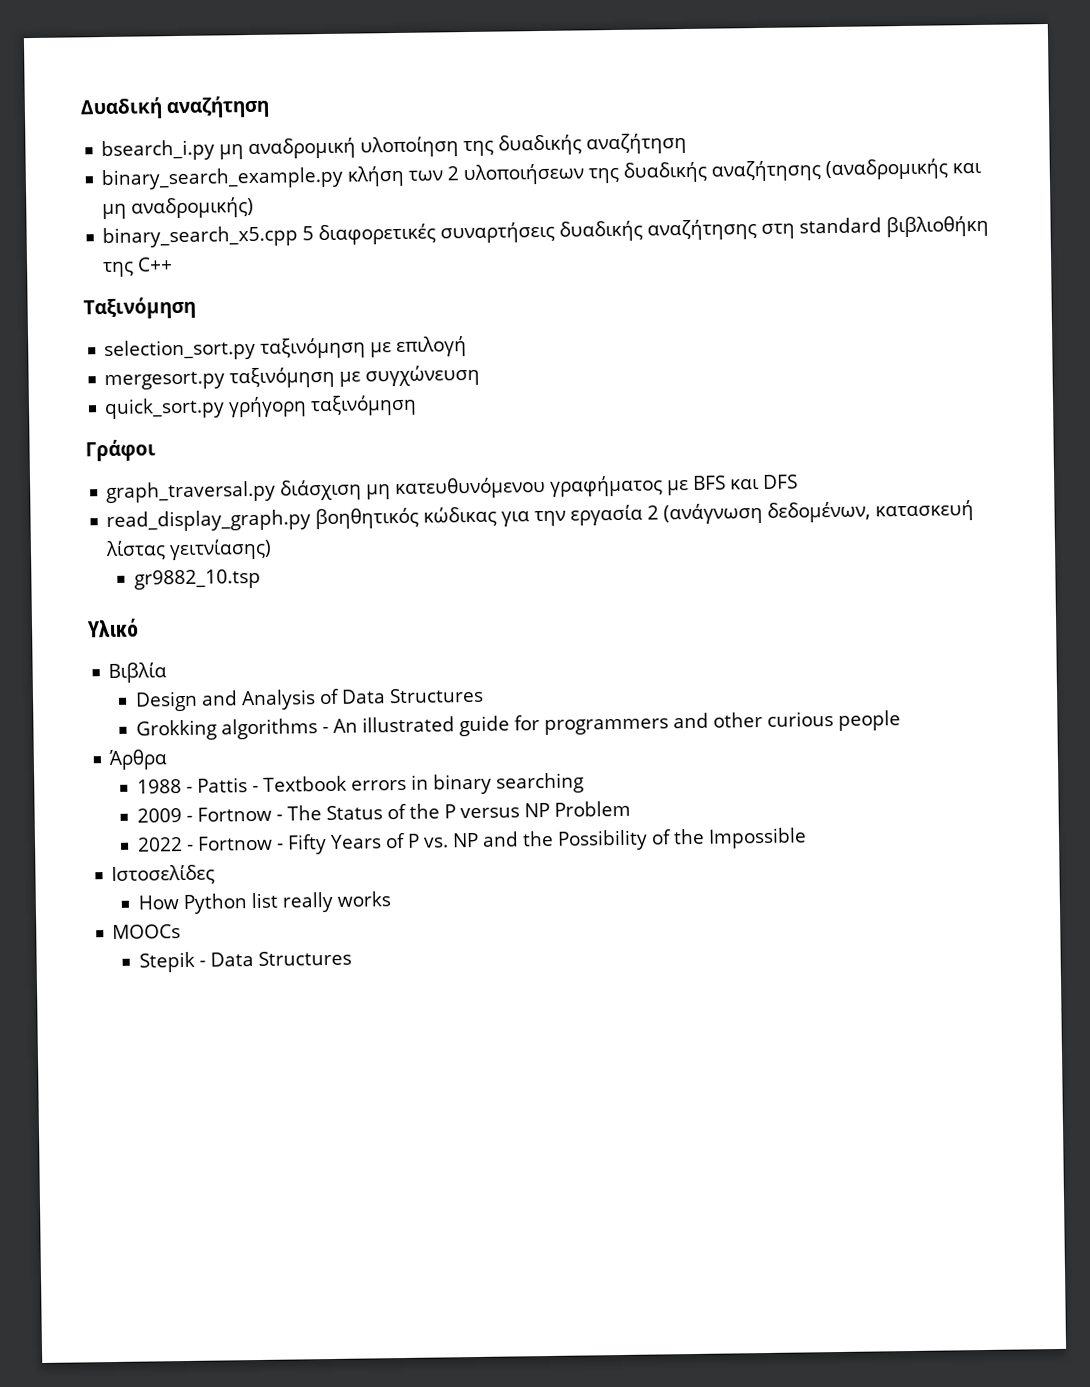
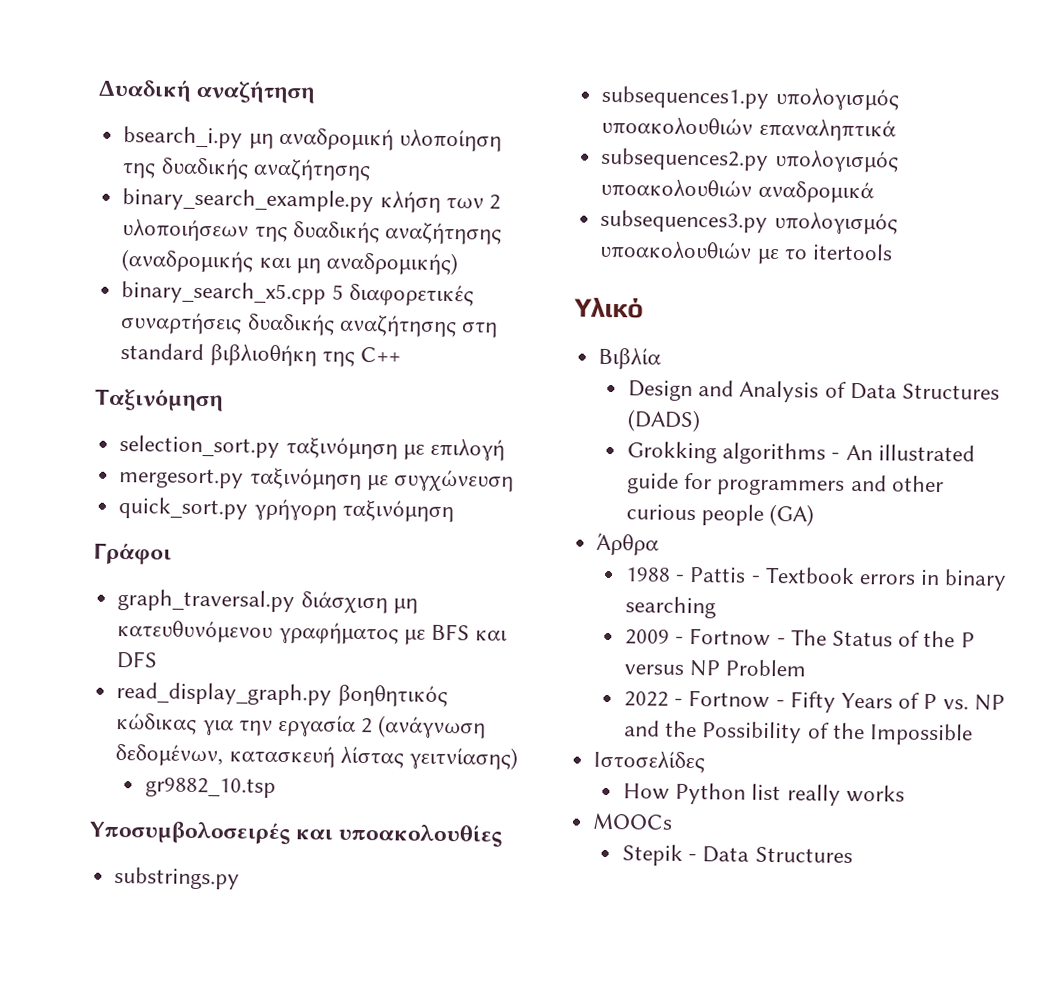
- bsearch_i.py μη αναδρομική υλοποίηση της δυαδικής αναζήτηση
+ bsearch_i.py μη αναδρομική υλοποίηση της δυαδικής αναζήτησης
+ Υποσυμβολοσειρές και υποακολουθίες
+ substrings.py
+ subsequences1.py υπολογισμός υποακολουθιών επαναληπτικά
+ subsequences2.py υπολογισμός υποακολουθιών αναδρομικά
+ subsequences3.py υπολογισμός υποακολουθιών με το itertools
- Design and Analysis of Data Structures
+ Design and Analysis of Data Structures (DADS)
- Grokking algorithms - An illustrated guide for programmers and other curious people
+ Grokking algorithms - An illustrated guide for programmers and other curious people (GA)

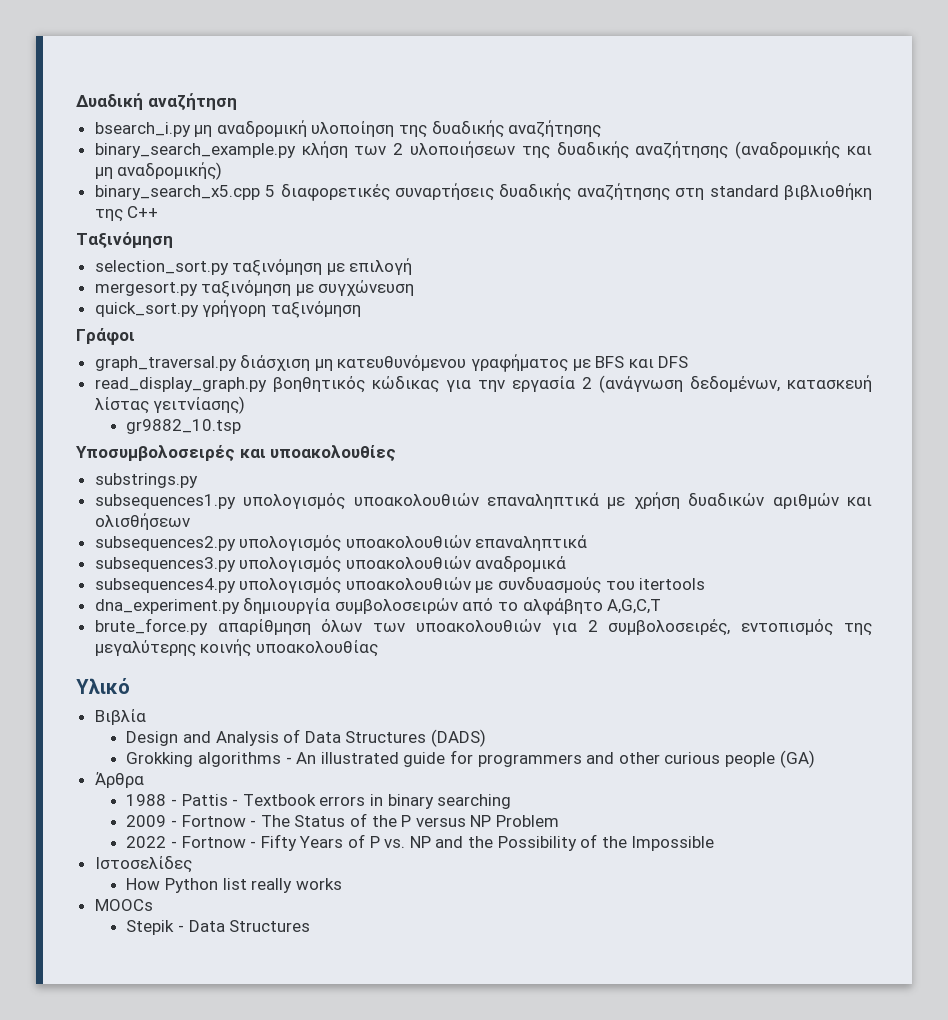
- subsequences1.py υπολογισμός υποακολουθιών επαναληπτικά
+ subsequences1.py υπολογισμός υποακολουθιών επαναληπτικά με χρήση δυαδικών αριθμών και ολισθήσεων
- subsequences2.py υπολογισμός υποακολουθιών αναδρομικά
+ subsequences2.py υπολογισμός υποακολουθιών επαναληπτικά
- subsequences3.py υπολογισμός υποακολουθιών με το itertools
+ subsequences3.py υπολογισμός υποακολουθιών αναδρομικά
+ subsequences4.py υπολογισμός υποακολουθιών με συνδυασμούς του itertools
+ dna_experiment.py δημιουργία συμβολοσειρών από το αλφάβητο A,G,C,T
+ brute_force.py απαρίθμηση όλων των υποακολουθιών για 2 συμβολοσειρές, εντοπισμός της μεγαλύτερης κοινής υποακολουθίας

